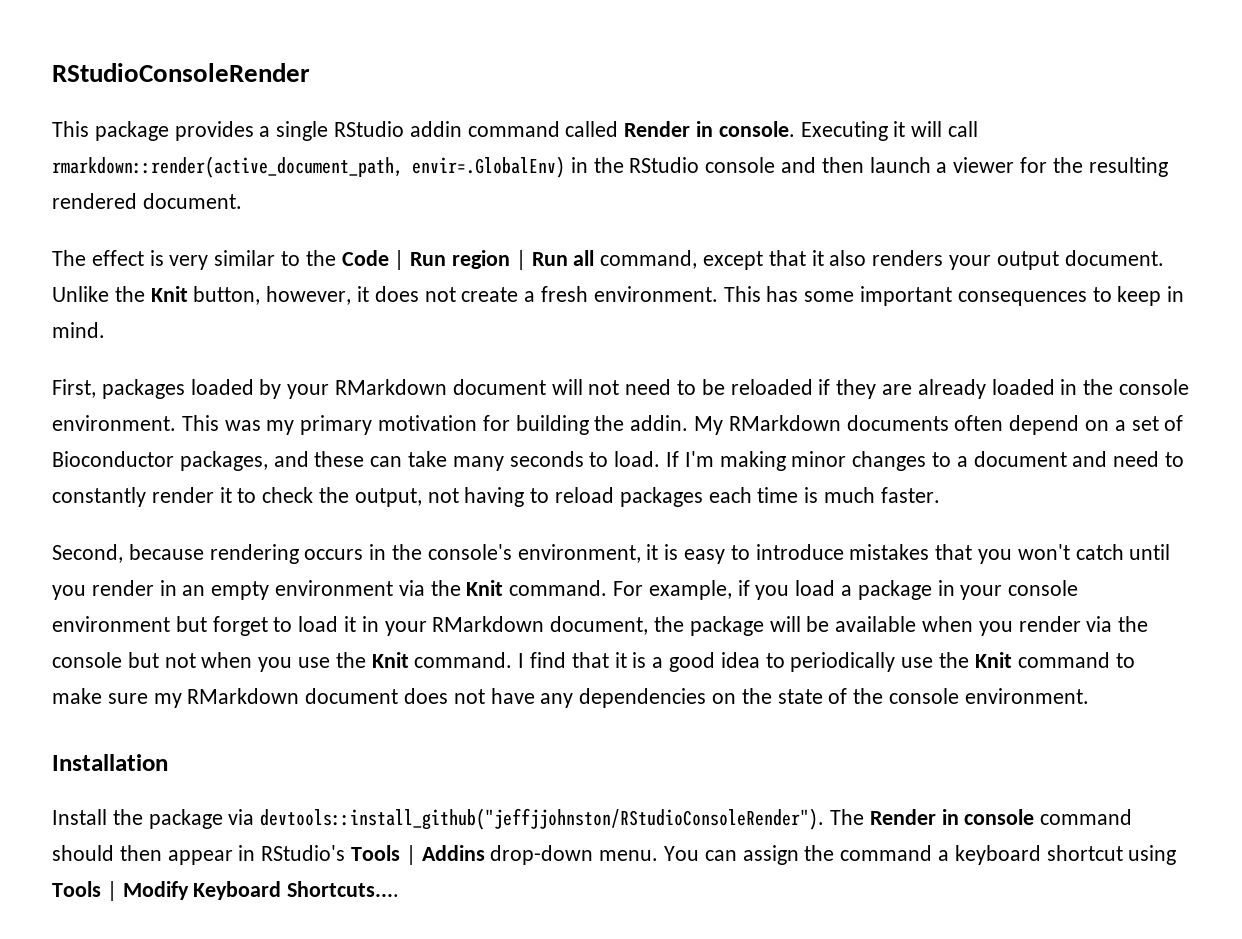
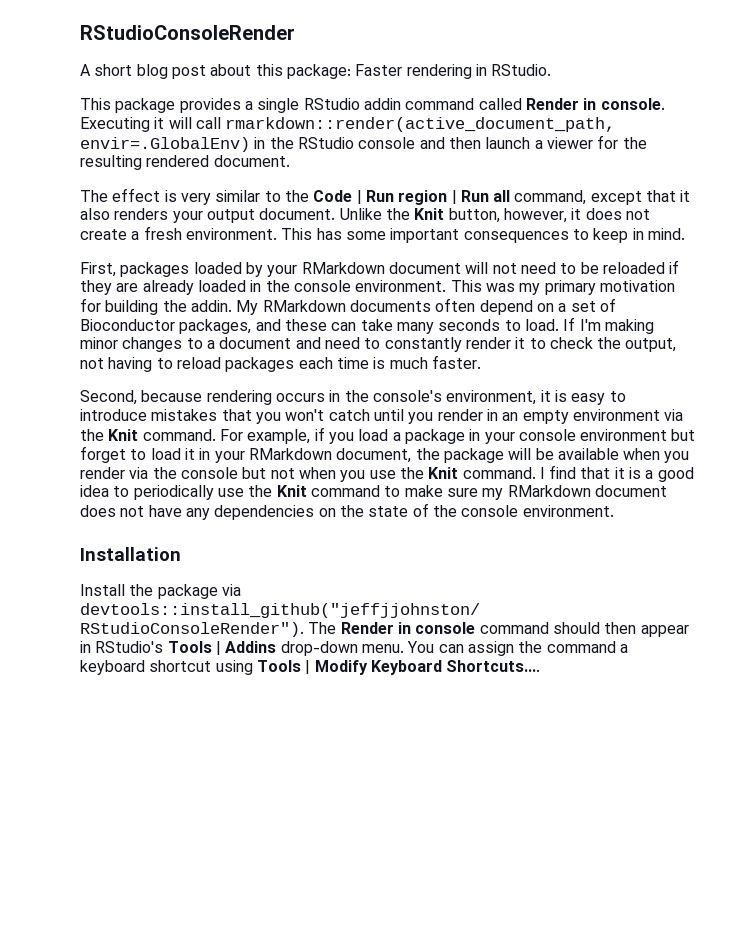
+ A short blog post about this package: Faster rendering in RStudio.

